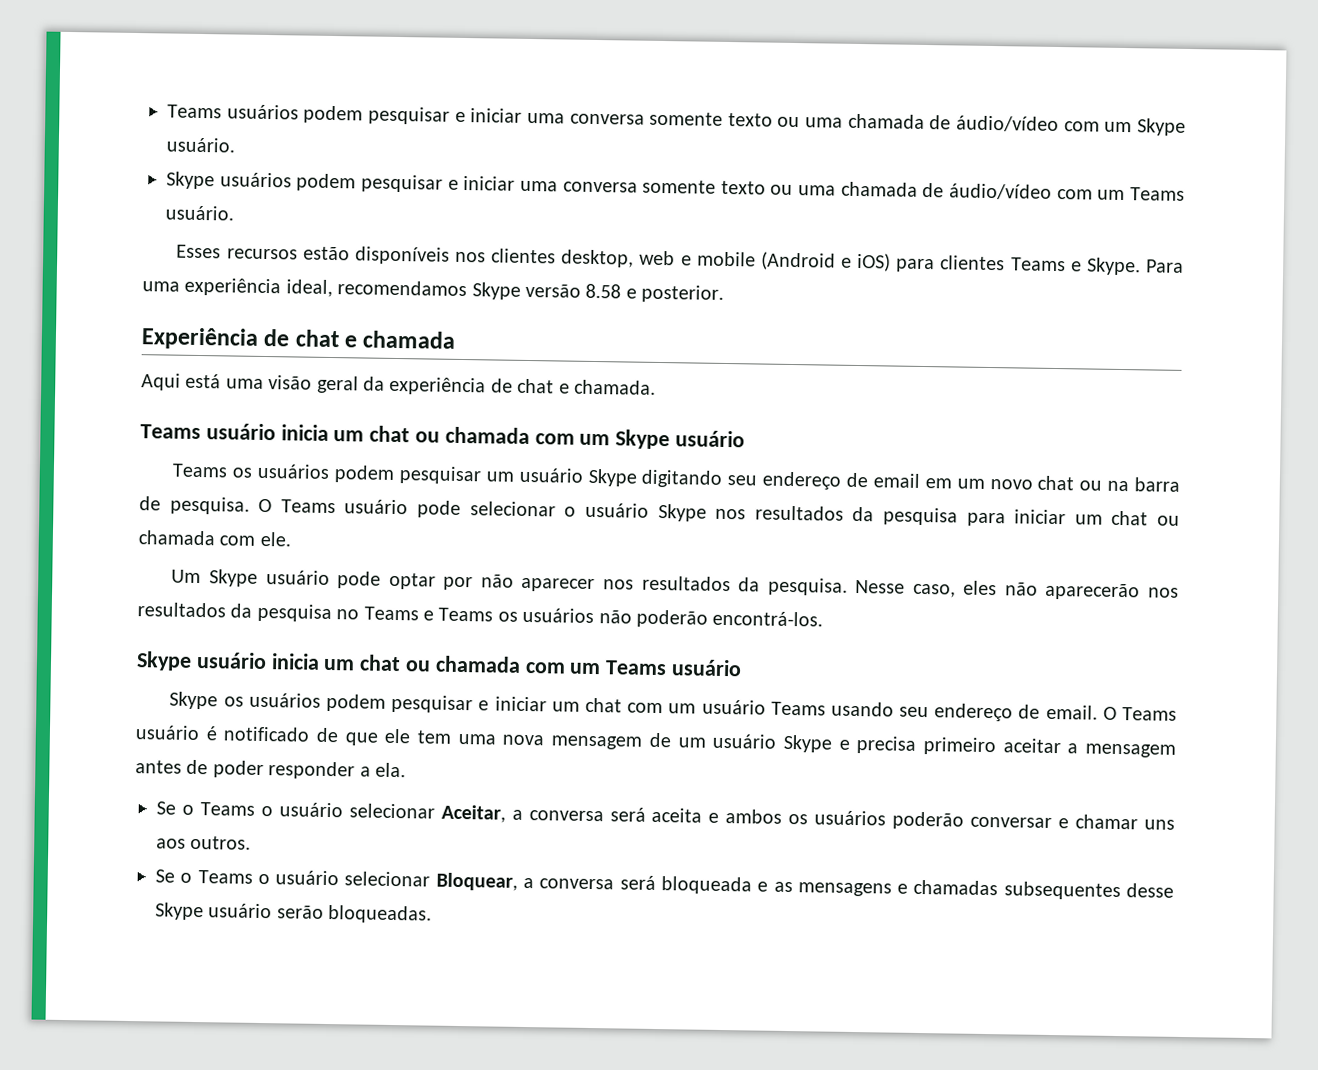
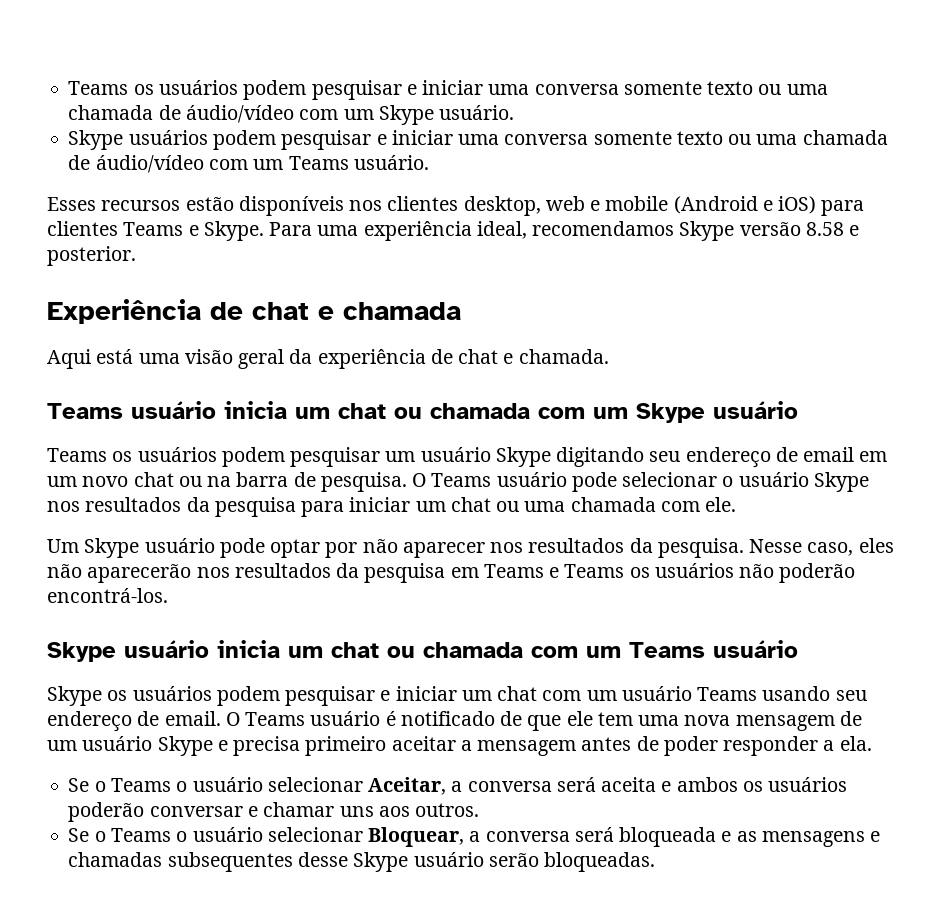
- Teams usuários podem pesquisar e iniciar uma conversa somente texto ou uma chamada de áudio/vídeo com um Skype usuário.
+ Teams os usuários podem pesquisar e iniciar uma conversa somente texto ou uma chamada de áudio/vídeo com um Skype usuário.
- O Teams usuário pode selecionar o usuário Skype nos resultados da pesquisa para iniciar um chat ou chamada com ele.
+ O Teams usuário pode selecionar o usuário Skype nos resultados da pesquisa para iniciar um chat ou uma chamada com ele.
- Nesse caso, eles não aparecerão nos resultados da pesquisa no Teams e Teams os usuários não poderão encontrá-los.
+ Nesse caso, eles não aparecerão nos resultados da pesquisa em Teams e Teams os usuários não poderão encontrá-los.

